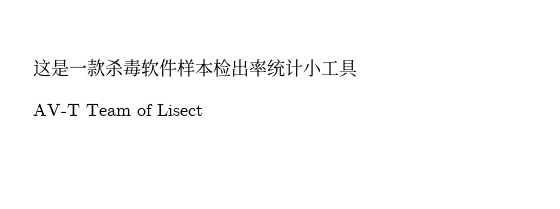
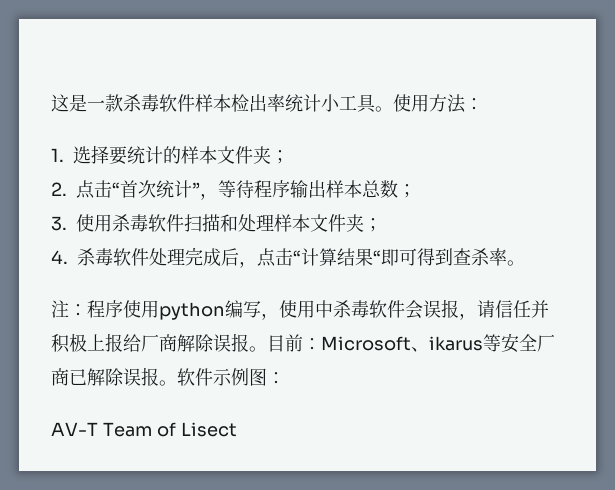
- 这是一款杀毒软件样本检出率统计小工具
+ 这是一款杀毒软件样本检出率统计小工具。使用方法：
+ 1.选择要统计的样本文件夹；
+ 2.点击“首次统计”，等待程序输出样本总数；
+ 3.使用杀毒软件扫描和处理样本文件夹；
+ 4.杀毒软件处理完成后，点击“计算结果“即可得到查杀率。
+ 注：程序使用python编写，使用中杀毒软件会误报，请信任并积极上报给厂商解除误报。目前：Microsoft、ikarus等安全厂商已解除误报。软件示例图：

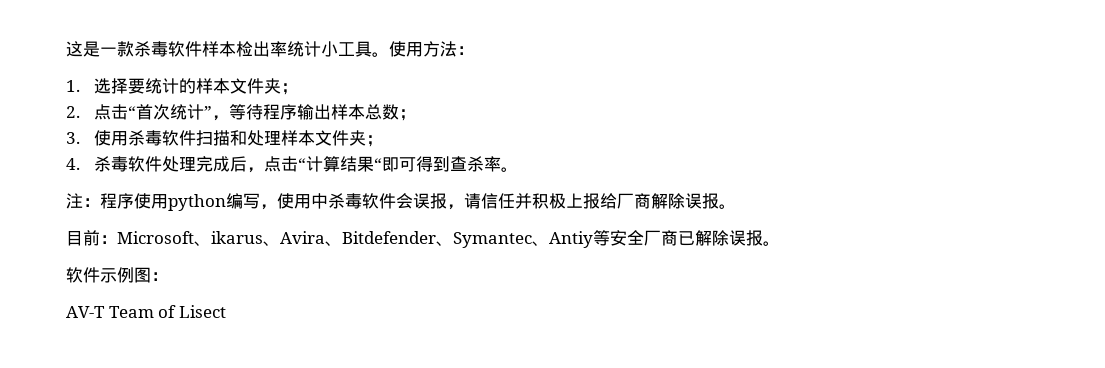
- 注：程序使用python编写，使用中杀毒软件会误报，请信任并积极上报给厂商解除误报。目前：Microsoft、ikarus等安全厂商已解除误报。软件示例图：
+ 注：程序使用python编写，使用中杀毒软件会误报，请信任并积极上报给厂商解除误报。
+ 目前：Microsoft、ikarus、Avira、Bitdefender、Symantec、Antiy等安全厂商已解除误报。
+ 软件示例图：

